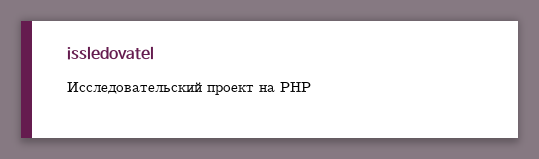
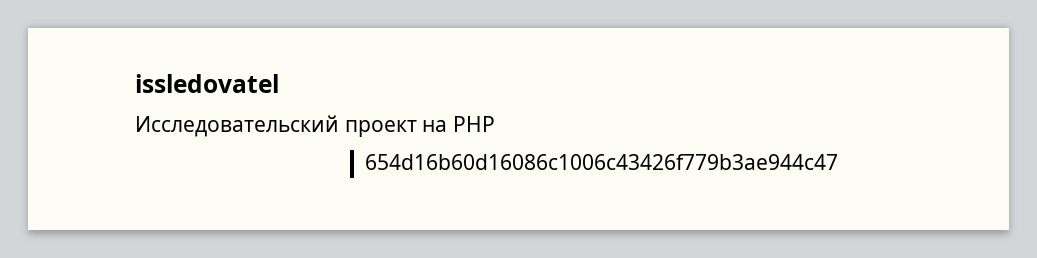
+ 654d16b60d16086c1006c43426f779b3ae944c47

